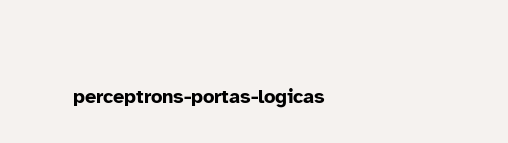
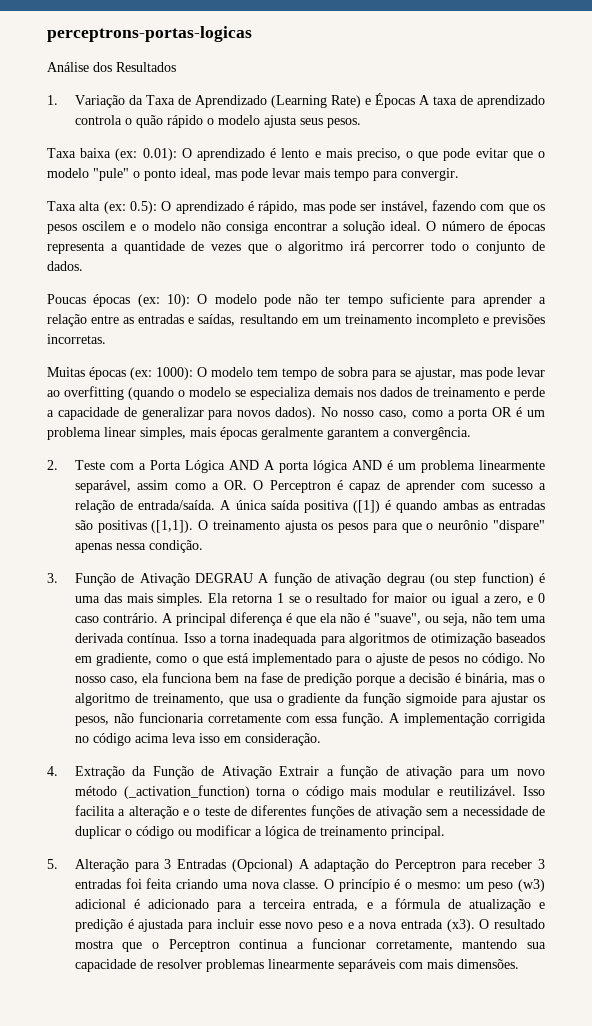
+ Análise dos Resultados
+ 1. Variação da Taxa de Aprendizado (Learning Rate) e Épocas A taxa de aprendizado controla o quão rápido o modelo ajusta seus pesos.
+ Taxa baixa (ex: 0.01): O aprendizado é lento e mais preciso, o que pode evitar que o modelo "pule" o ponto ideal, mas pode levar mais tempo para convergir.
+ Taxa alta (ex: 0.5): O aprendizado é rápido, mas pode ser instável, fazendo com que os pesos oscilem e o modelo não consiga encontrar a solução ideal. O número de épocas representa a quantidade de vezes que o algoritmo irá percorrer todo o conjunto de dados.
+ Poucas épocas (ex: 10): O modelo pode não ter tempo suficiente para aprender a relação entre as entradas e saídas, resultando em um treinamento incompleto e previsões incorretas.
+ Muitas épocas (ex: 1000): O modelo tem tempo de sobra para se ajustar, mas pode levar ao overfitting (quando o modelo se especializa demais nos dados de treinamento e perde a capacidade de generalizar para novos dados). No nosso caso, como a porta OR é um problema linear simples, mais épocas geralmente garantem a convergência.
+ 2. Teste com a Porta Lógica AND A porta lógica AND é um problema linearmente separável, assim como a OR. O Perceptron é capaz de aprender com sucesso a relação de entrada/saída. A única saída positiva ([1]) é quando ambas as entradas são positivas ([1,1]). O treinamento ajusta os pesos para que o neurônio "dispare" apenas nessa condição.
+ 3. Função de Ativação DEGRAU A função de ativação degrau (ou step function) é uma das mais simples. Ela retorna 1 se o resultado for maior ou igual a zero, e 0 caso contrário. A principal diferença é que ela não é "suave", ou seja, não tem uma derivada contínua. Isso a torna inadequada para algoritmos de otimização baseados em gradiente, como o que está implementado para o ajuste de pesos no código. No nosso caso, ela funciona bem na fase de predição porque a decisão é binária, mas o algoritmo de treinamento, que usa o gradiente da função sigmoide para ajustar os pesos, não funcionaria corretamente com essa função. A implementação corrigida no código acima leva isso em consideração.
+ 4. Extração da Função de Ativação Extrair a função de ativação para um novo método (_activation_function) torna o código mais modular e reutilizável. Isso facilita a alteração e o teste de diferentes funções de ativação sem a necessidade de duplicar o código ou modificar a lógica de treinamento principal.
+ 5. Alteração para 3 Entradas (Opcional) A adaptação do Perceptron para receber 3 entradas foi feita criando uma nova classe. O princípio é o mesmo: um peso (w3) adicional é adicionado para a terceira entrada, e a fórmula de atualização e predição é ajustada para incluir esse novo peso e a nova entrada (x3). O resultado mostra que o Perceptron continua a funcionar corretamente, mantendo sua capacidade de resolver problemas linearmente separáveis com mais dimensões.

